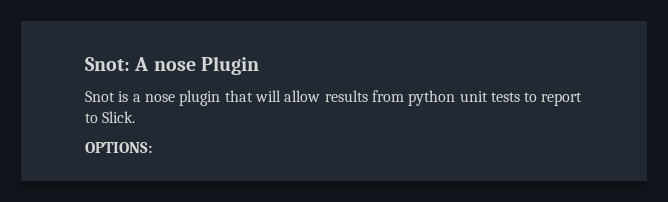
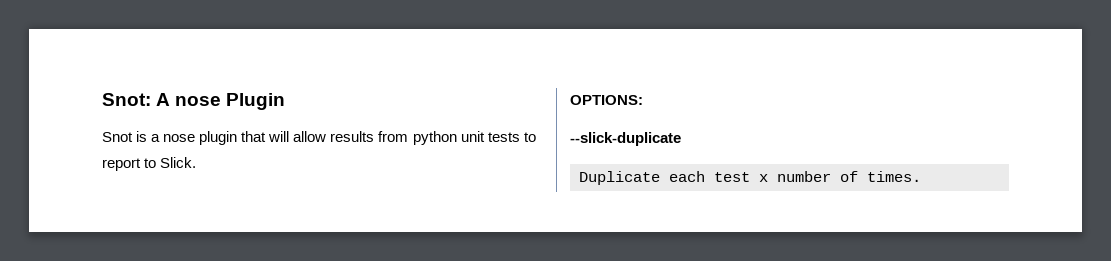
+ --slick-duplicate
+ Duplicate each test x number of times.

